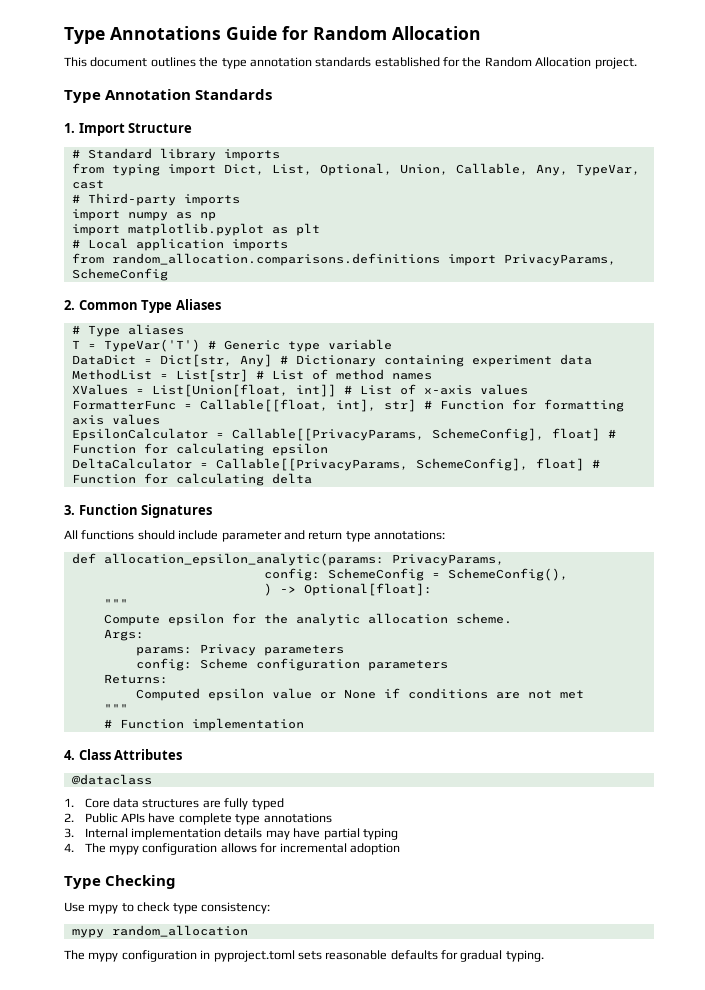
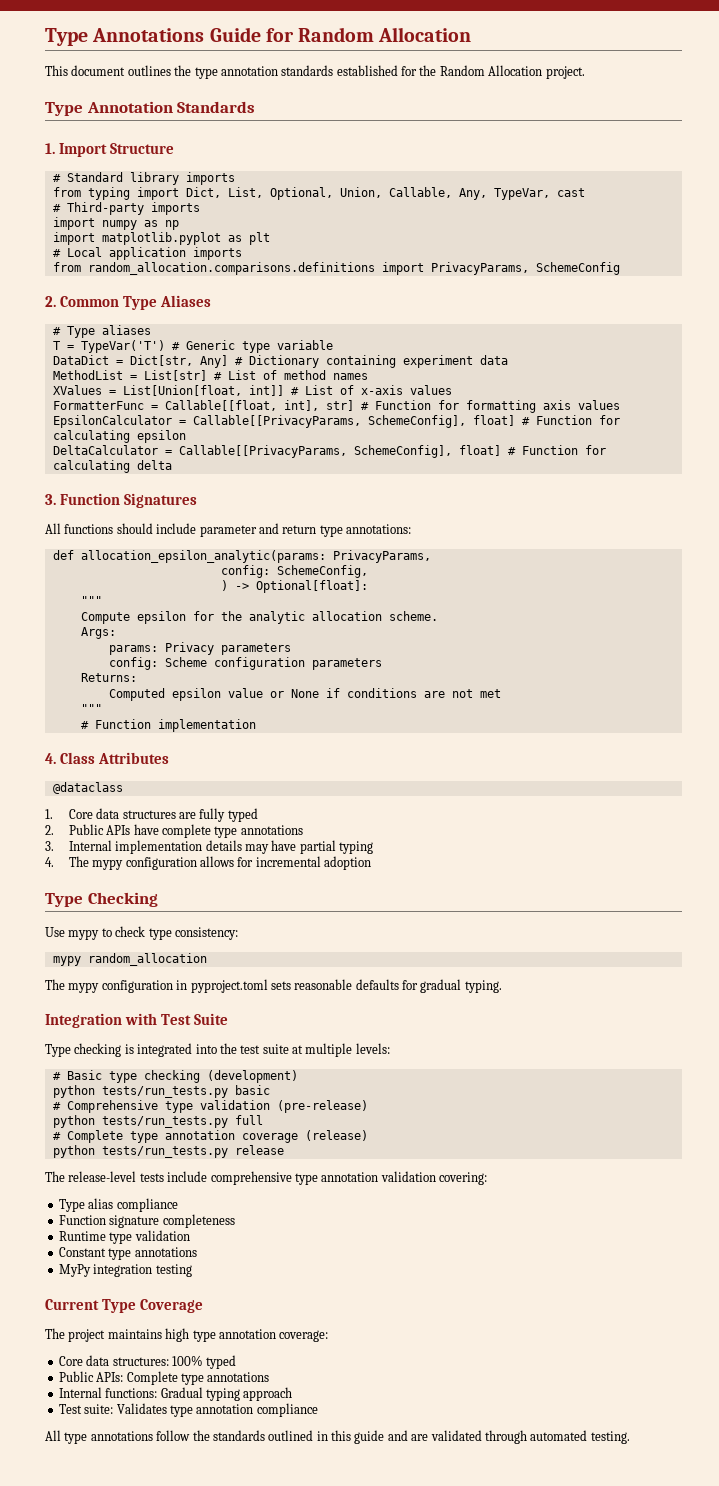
- config: SchemeConfig = SchemeConfig(),
+ config: SchemeConfig,
+ Integration with Test Suite
+ Type checking is integrated into the test suite at multiple levels:
+ # Basic type checking (development)
+ python tests/run_tests.py basic
+ # Comprehensive type validation (pre-release)
+ python tests/run_tests.py full
+ # Complete type annotation coverage (release)
+ python tests/run_tests.py release
+ The release-level tests include comprehensive type annotation validation covering:
+ Type alias compliance
+ Function signature completeness
+ Runtime type validation
+ Constant type annotations
+ MyPy integration testing
+ Current Type Coverage
+ The project maintains high type annotation coverage:
+ Core data structures: 100% typed
+ Public APIs: Complete type annotations
+ Internal functions: Gradual typing approach
+ Test suite: Validates type annotation compliance
+ All type annotations follow the standards outlined in this guide and are validated through automated testing.

